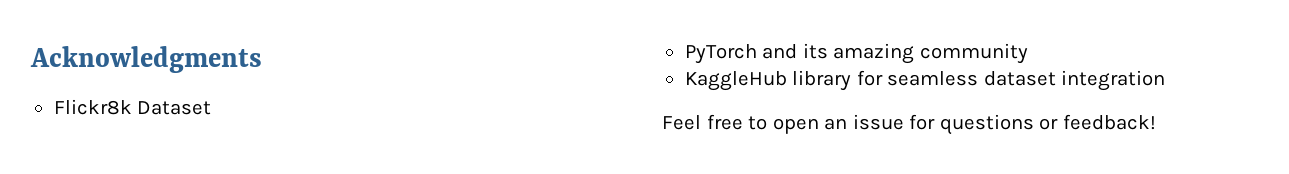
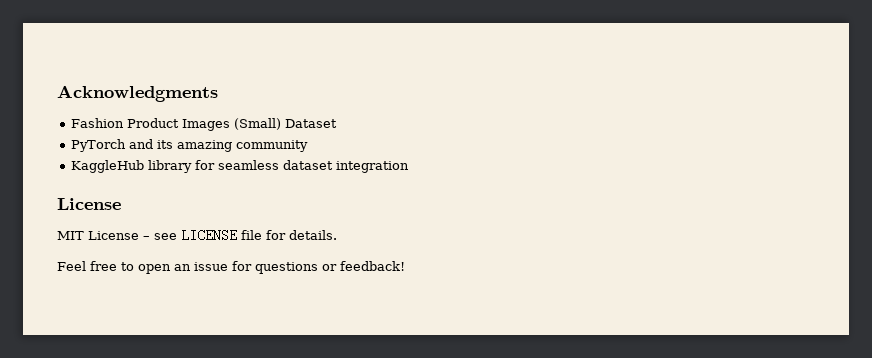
- Flickr8k Dataset
+ Fashion Product Images (Small) Dataset
  KaggleHub library for seamless dataset integration
+ License
+ MIT License – see LICENSE file for details.

